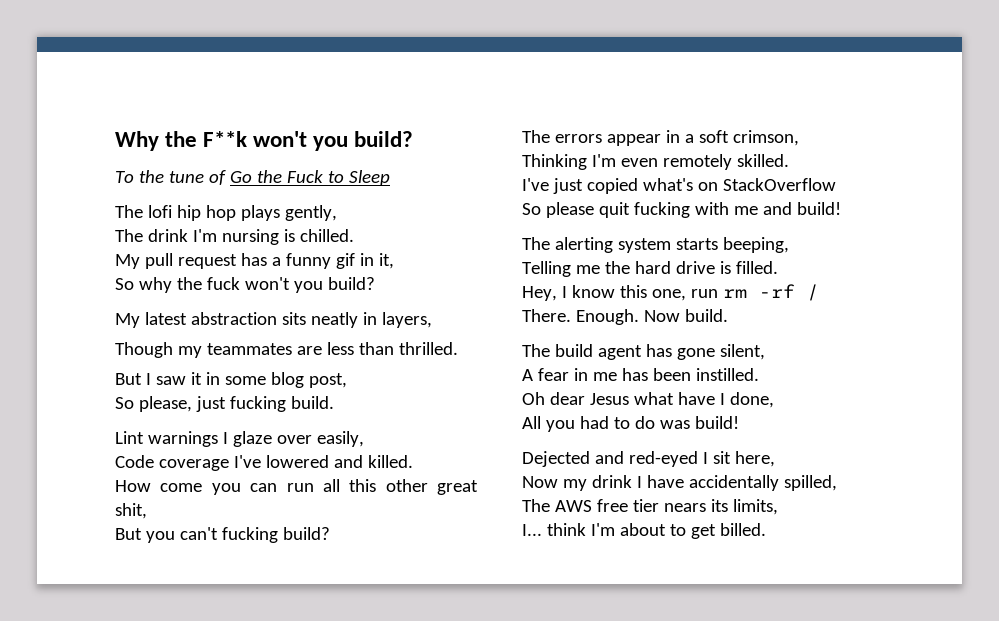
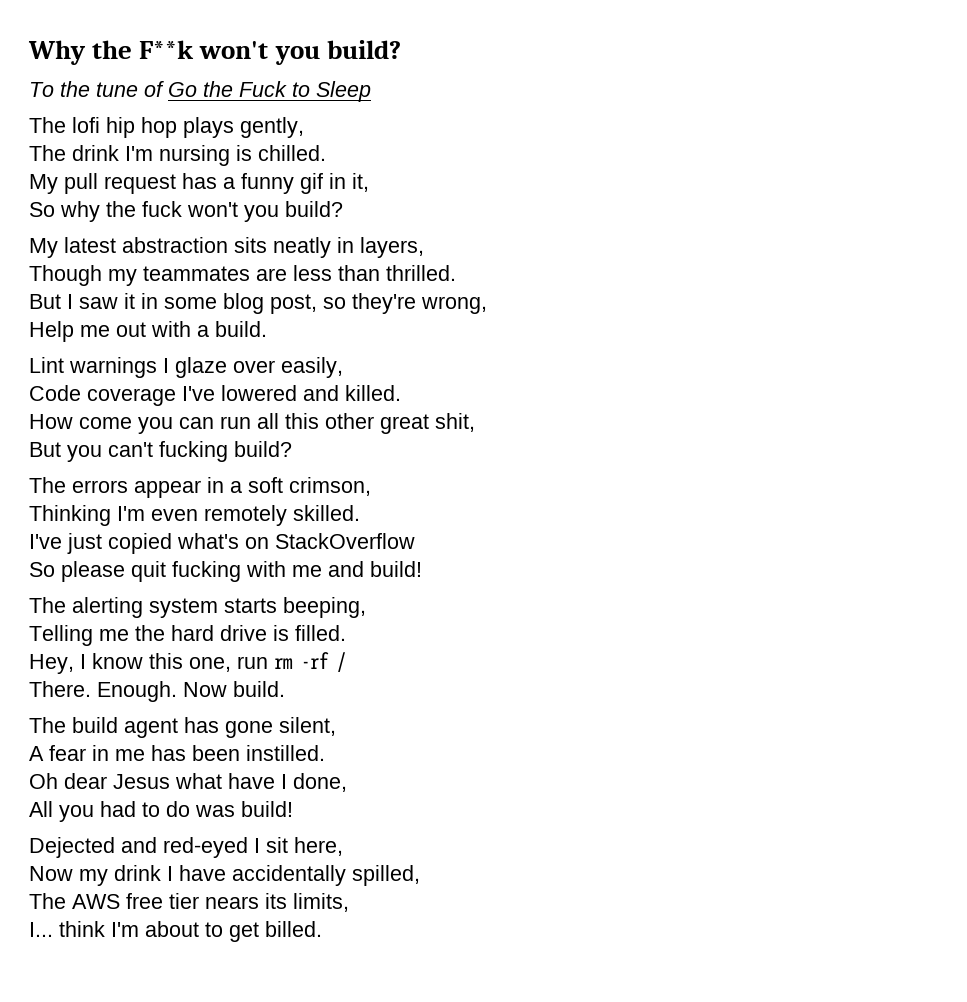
- But I saw it in some blog post,
- So please, just fucking build.
+ But I saw it in some blog post, so they're wrong,
+ Help me out with a build.

